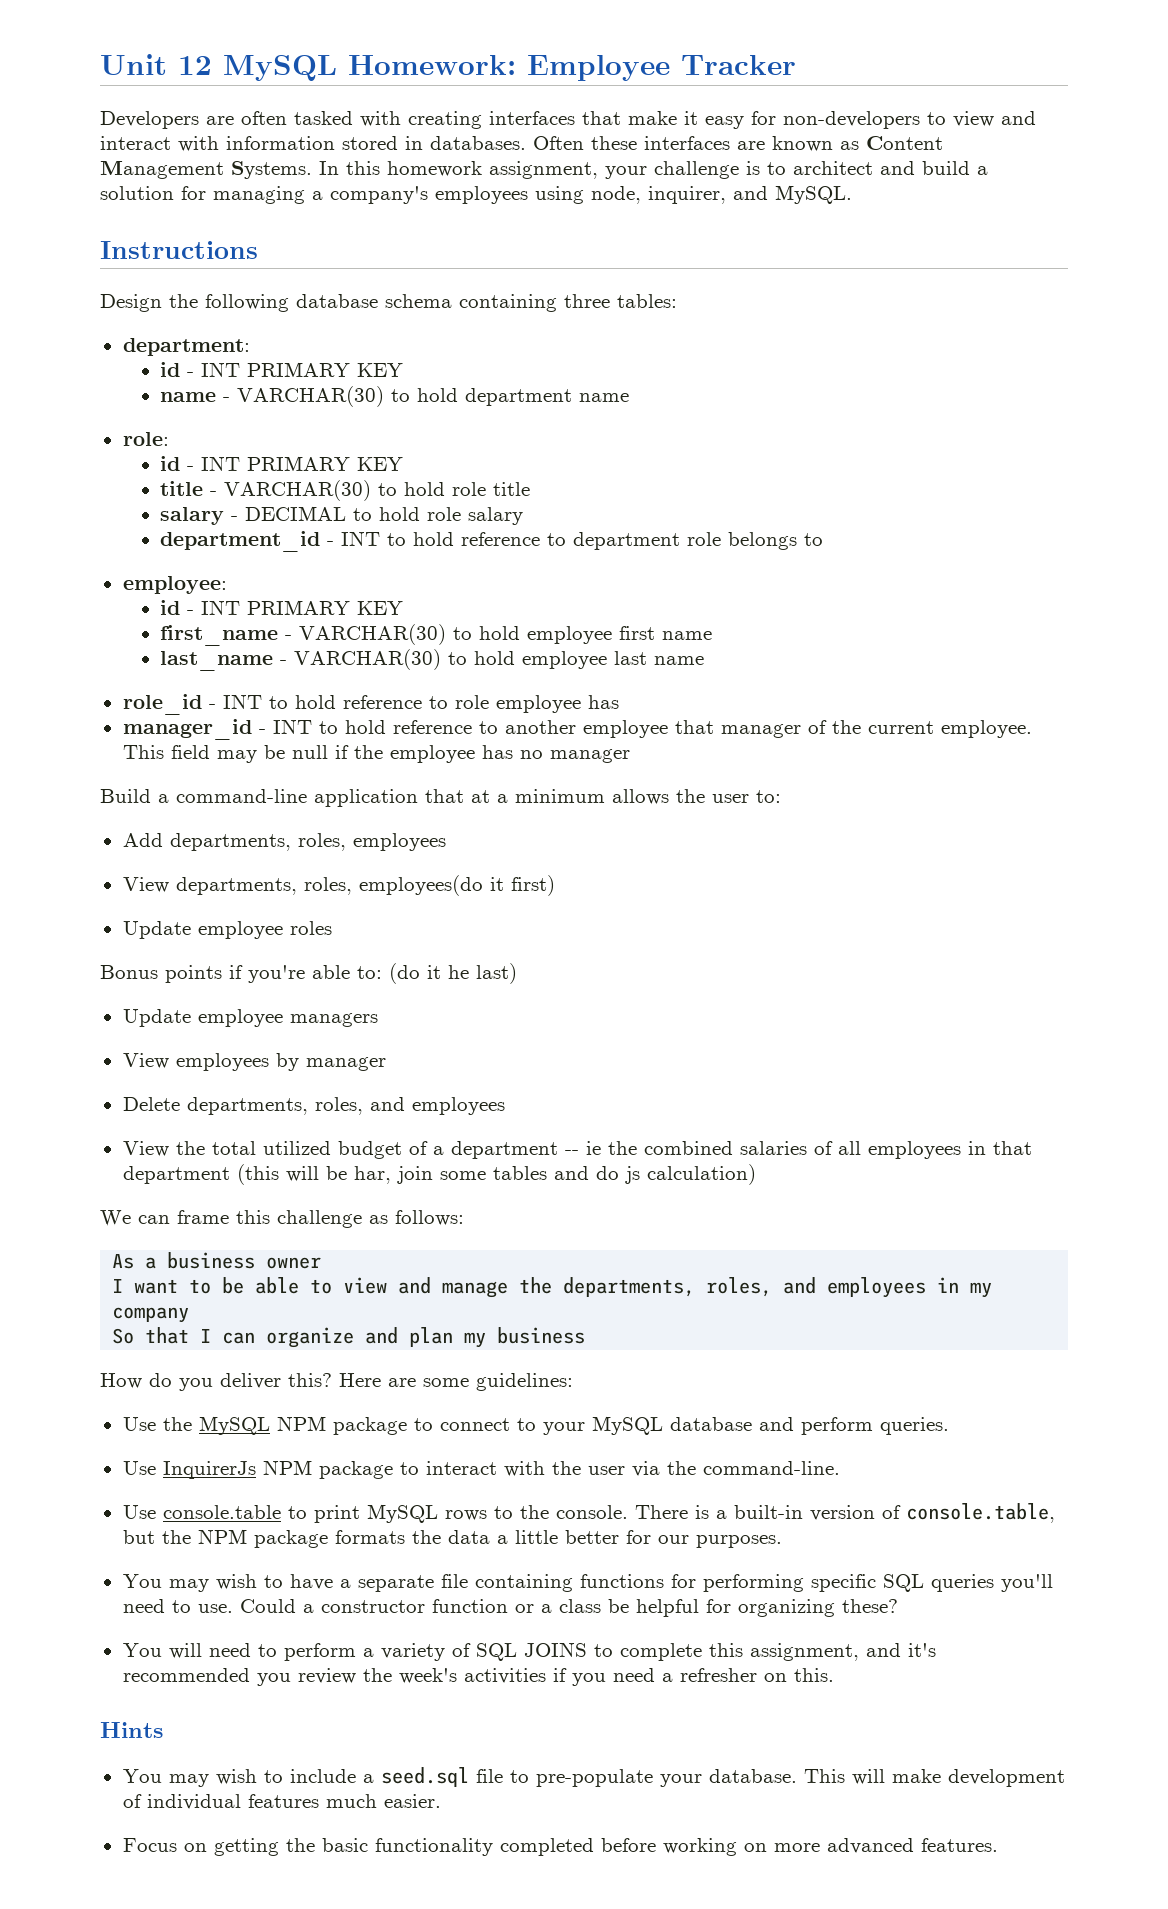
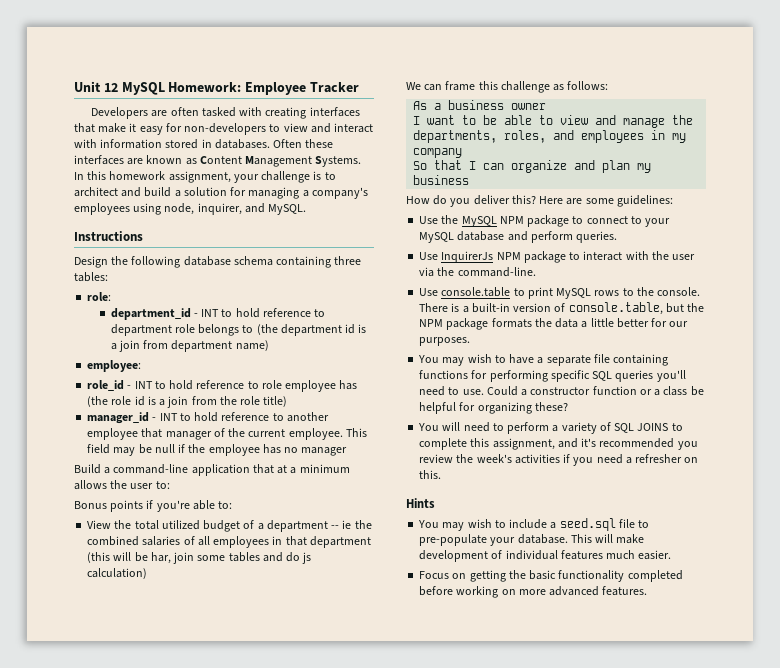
- department:
- id - INT PRIMARY KEY
- name - VARCHAR(30) to hold department name
  role:
- id - INT PRIMARY KEY
- title - VARCHAR(30) to hold role title
- salary - DECIMAL to hold role salary
- department_id - INT to hold reference to department role belongs to
+ department_id - INT to hold reference to department role belongs to (the department id is a join from department name)
  employee:
- id - INT PRIMARY KEY
- first_name - VARCHAR(30) to hold employee first name
- last_name - VARCHAR(30) to hold employee last name
- role_id - INT to hold reference to role employee has
+ role_id - INT to hold reference to role employee has (the role id is a join from the role title)
- Add departments, roles, employees
- View departments, roles, employees(do it first)
- Update employee roles
- Bonus points if you're able to: (do it he last)
- Update employee managers
- View employees by manager
- Delete departments, roles, and employees
+ Bonus points if you're able to:

